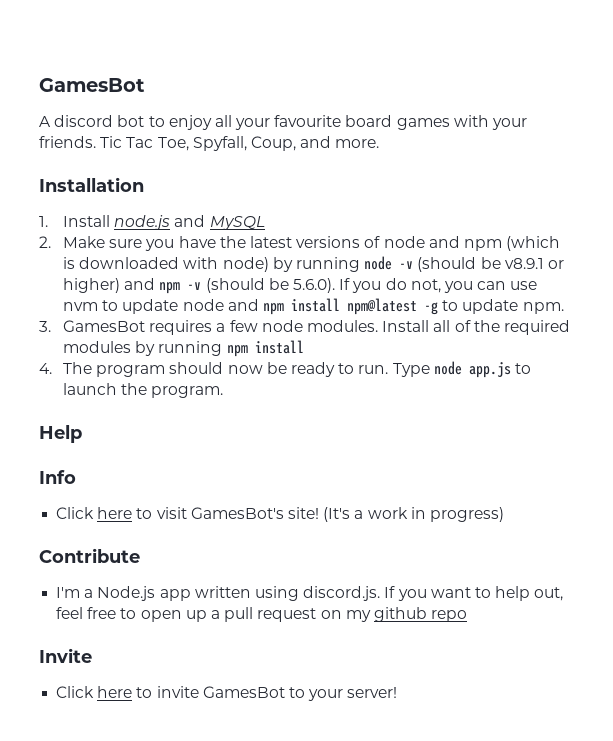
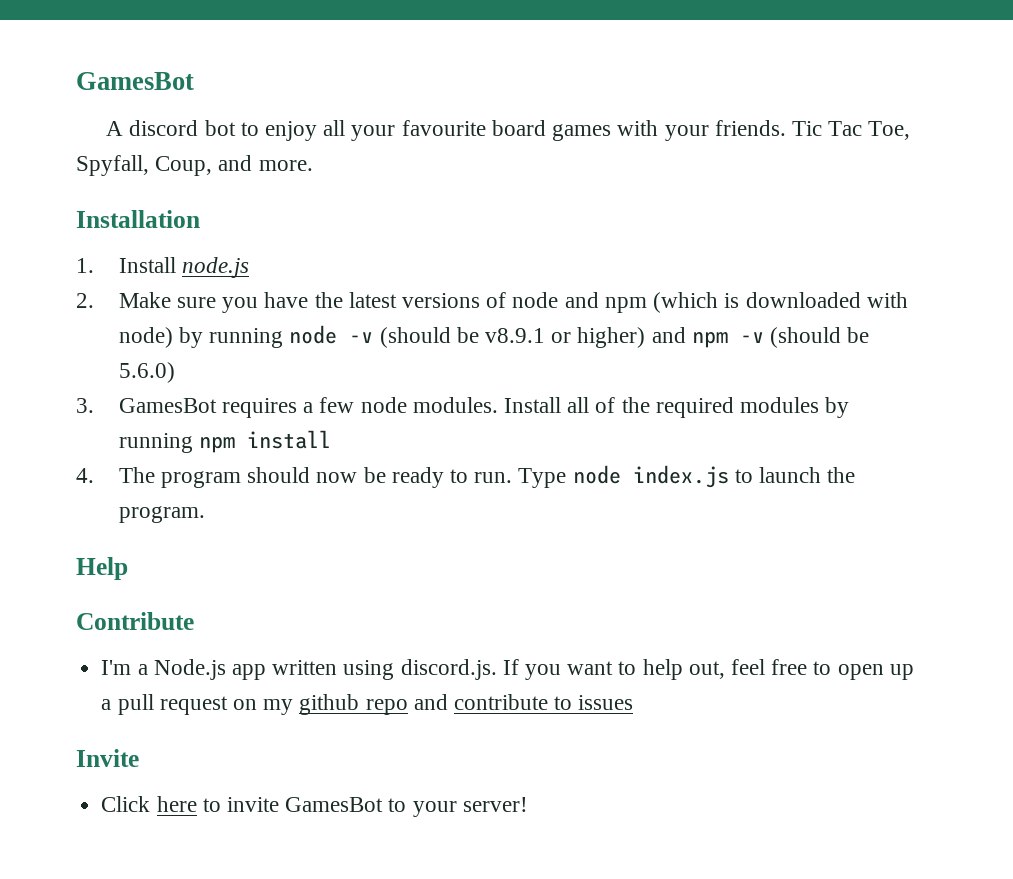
- 1. Install node.js and MySQL
+ 1. Install node.js
- 2. Make sure you have the latest versions of node and npm (which is downloaded with node) by running node -v (should be v8.9.1 or higher) and npm -v (should be 5.6.0). If you do not, you can use nvm to update node and npm install npm@latest -g to update npm.
+ 2. Make sure you have the latest versions of node and npm (which is downloaded with node) by running node -v (should be v8.9.1 or higher) and npm -v (should be 5.6.0)
- Type node app.js to launch the program.
+ Type node index.js to launch the program.
- Info
- Click here to visit GamesBot's site! (It's a work in progress)
- I'm a Node.js app written using discord.js. If you want to help out, feel free to open up a pull request on my github repo
+ I'm a Node.js app written using discord.js. If you want to help out, feel free to open up a pull request on my github repo and contribute to issues

